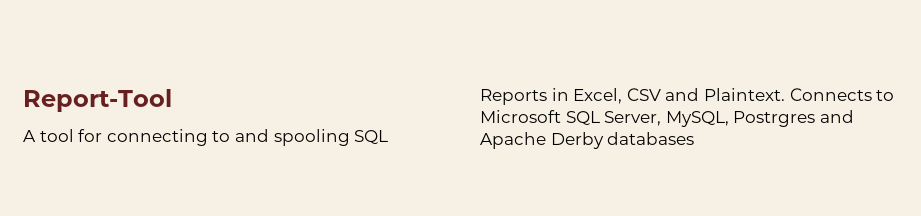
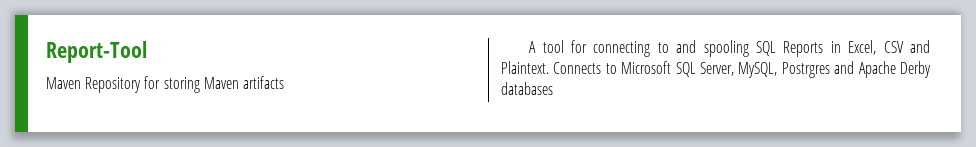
+ Maven Repository for storing Maven artifacts

